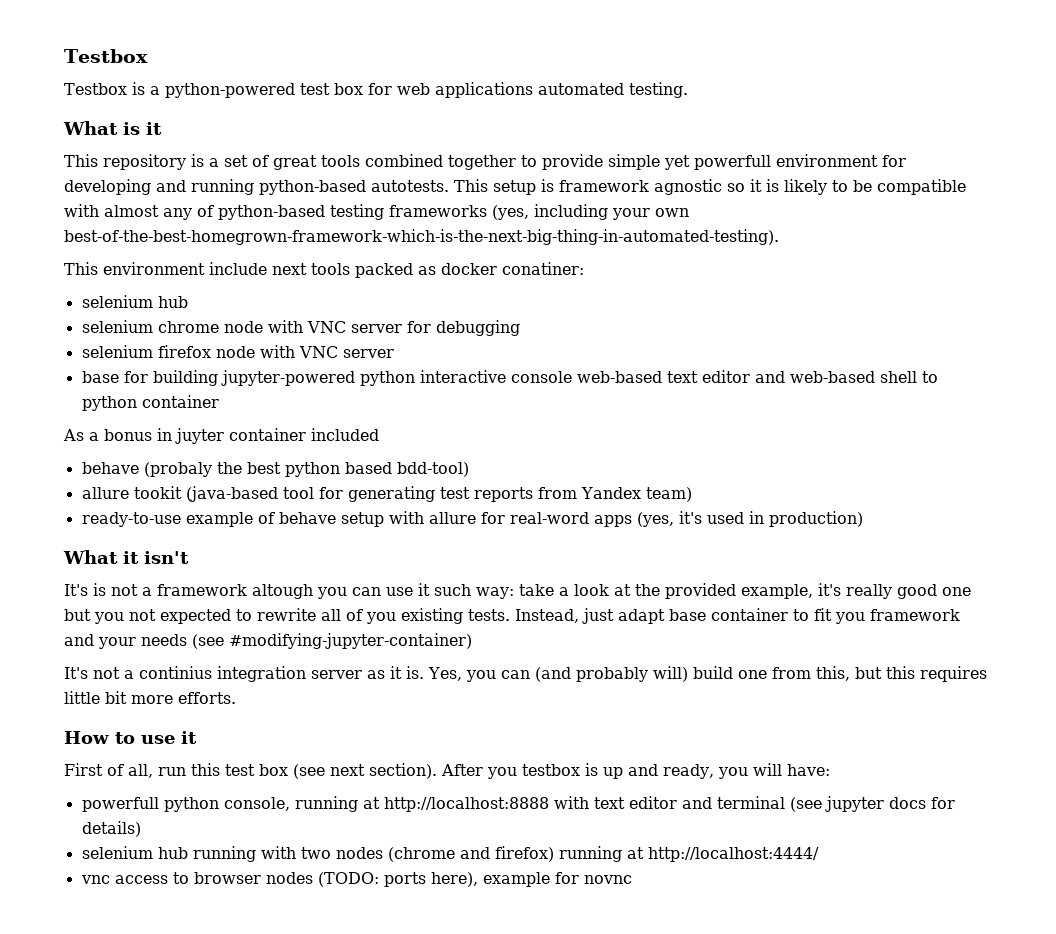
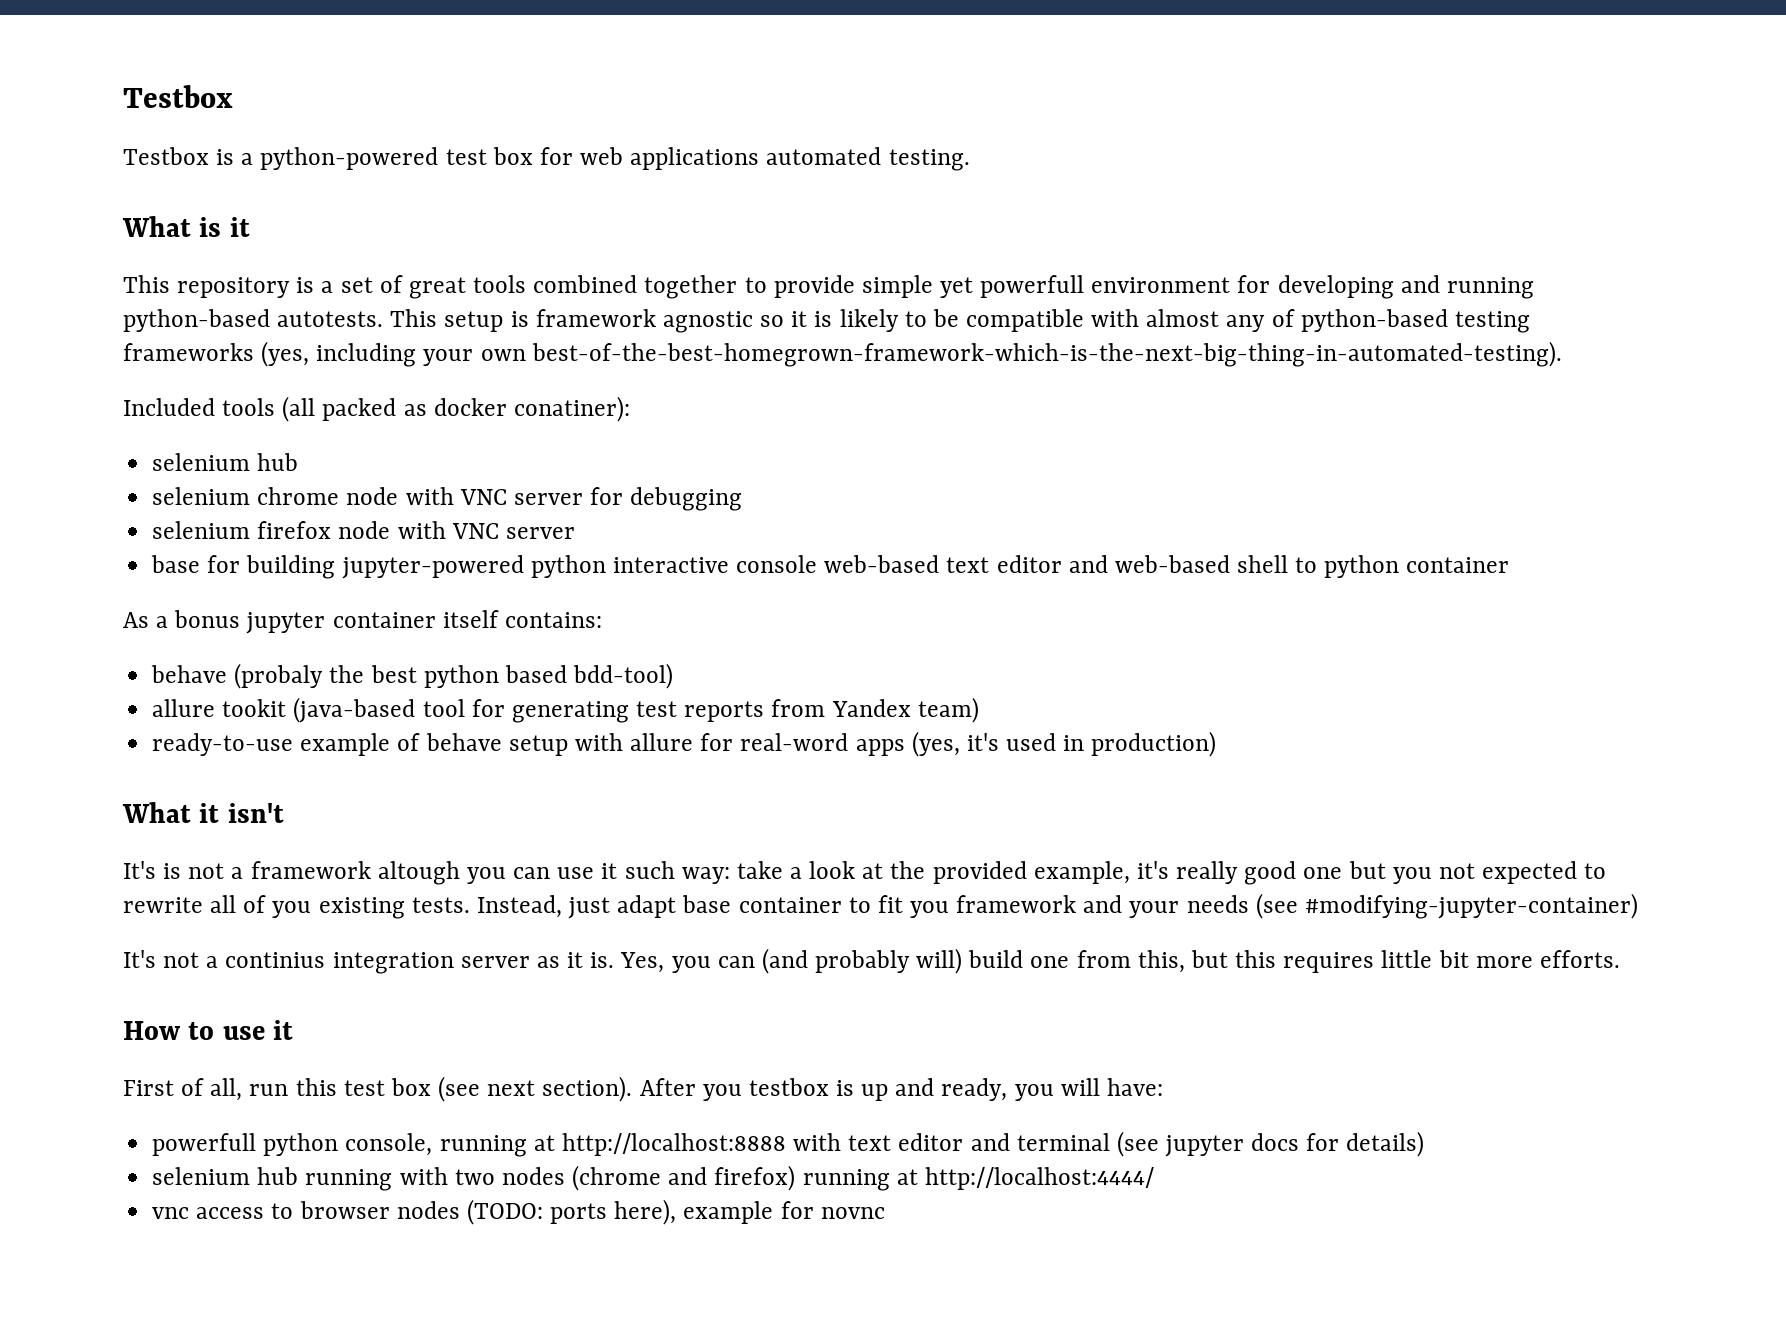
- This environment include next tools packed as docker conatiner:
+ Included tools (all packed as docker conatiner):
- As a bonus in juyter container included
+ As a bonus jupyter container itself contains:

